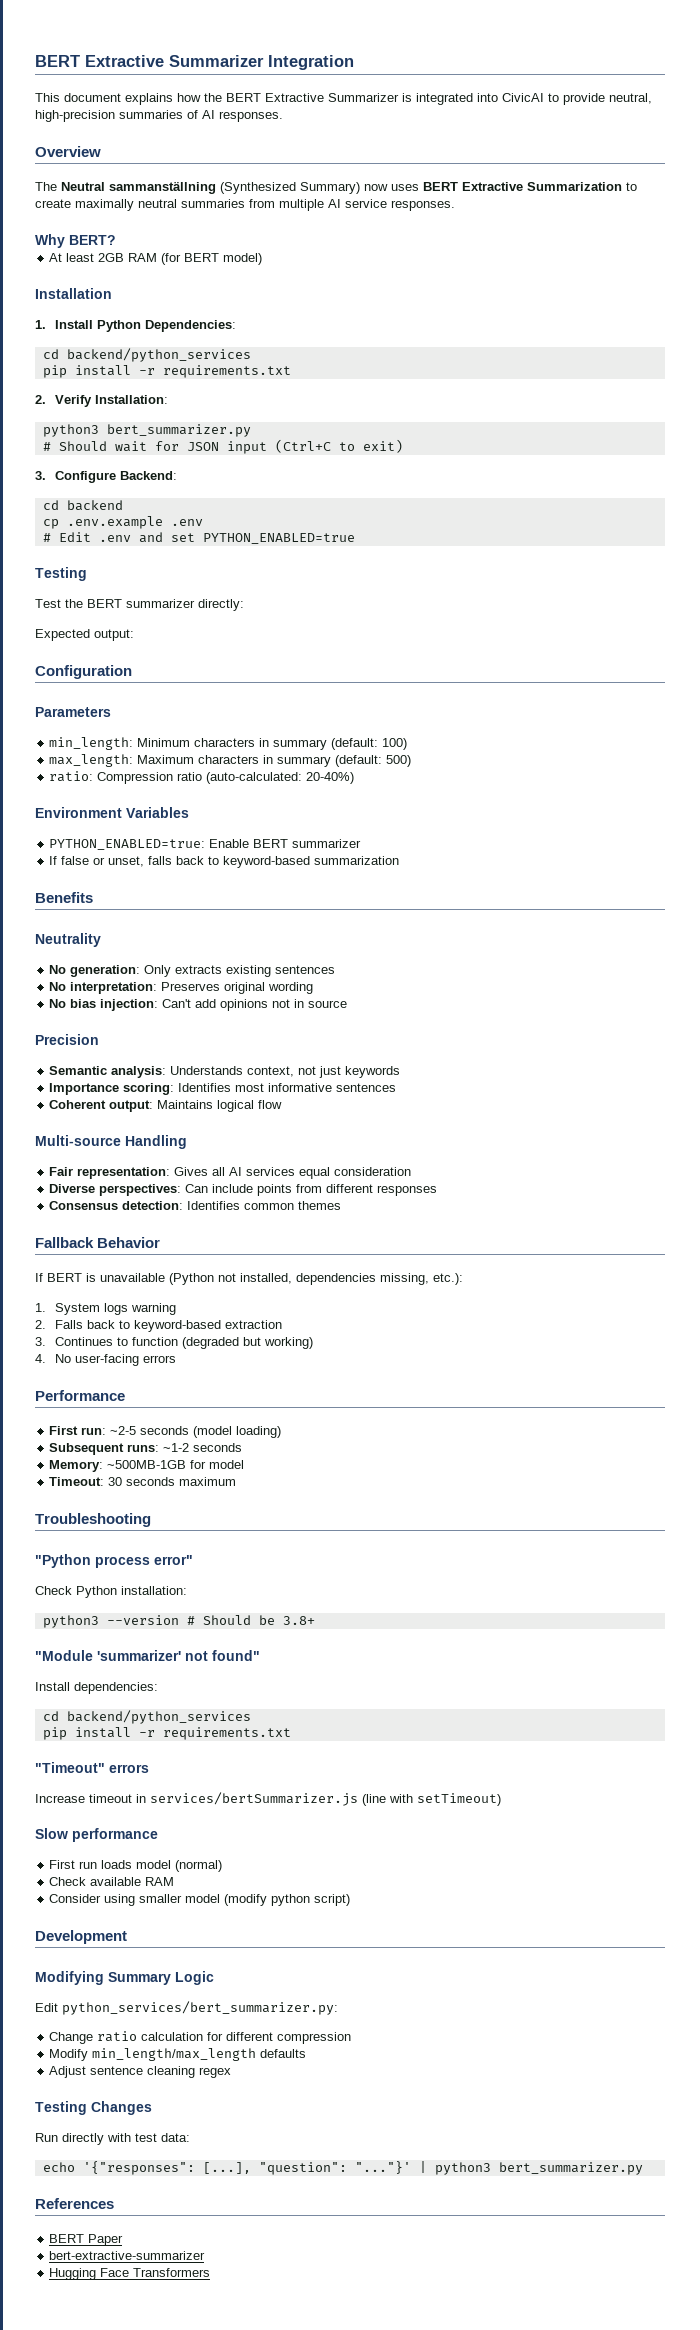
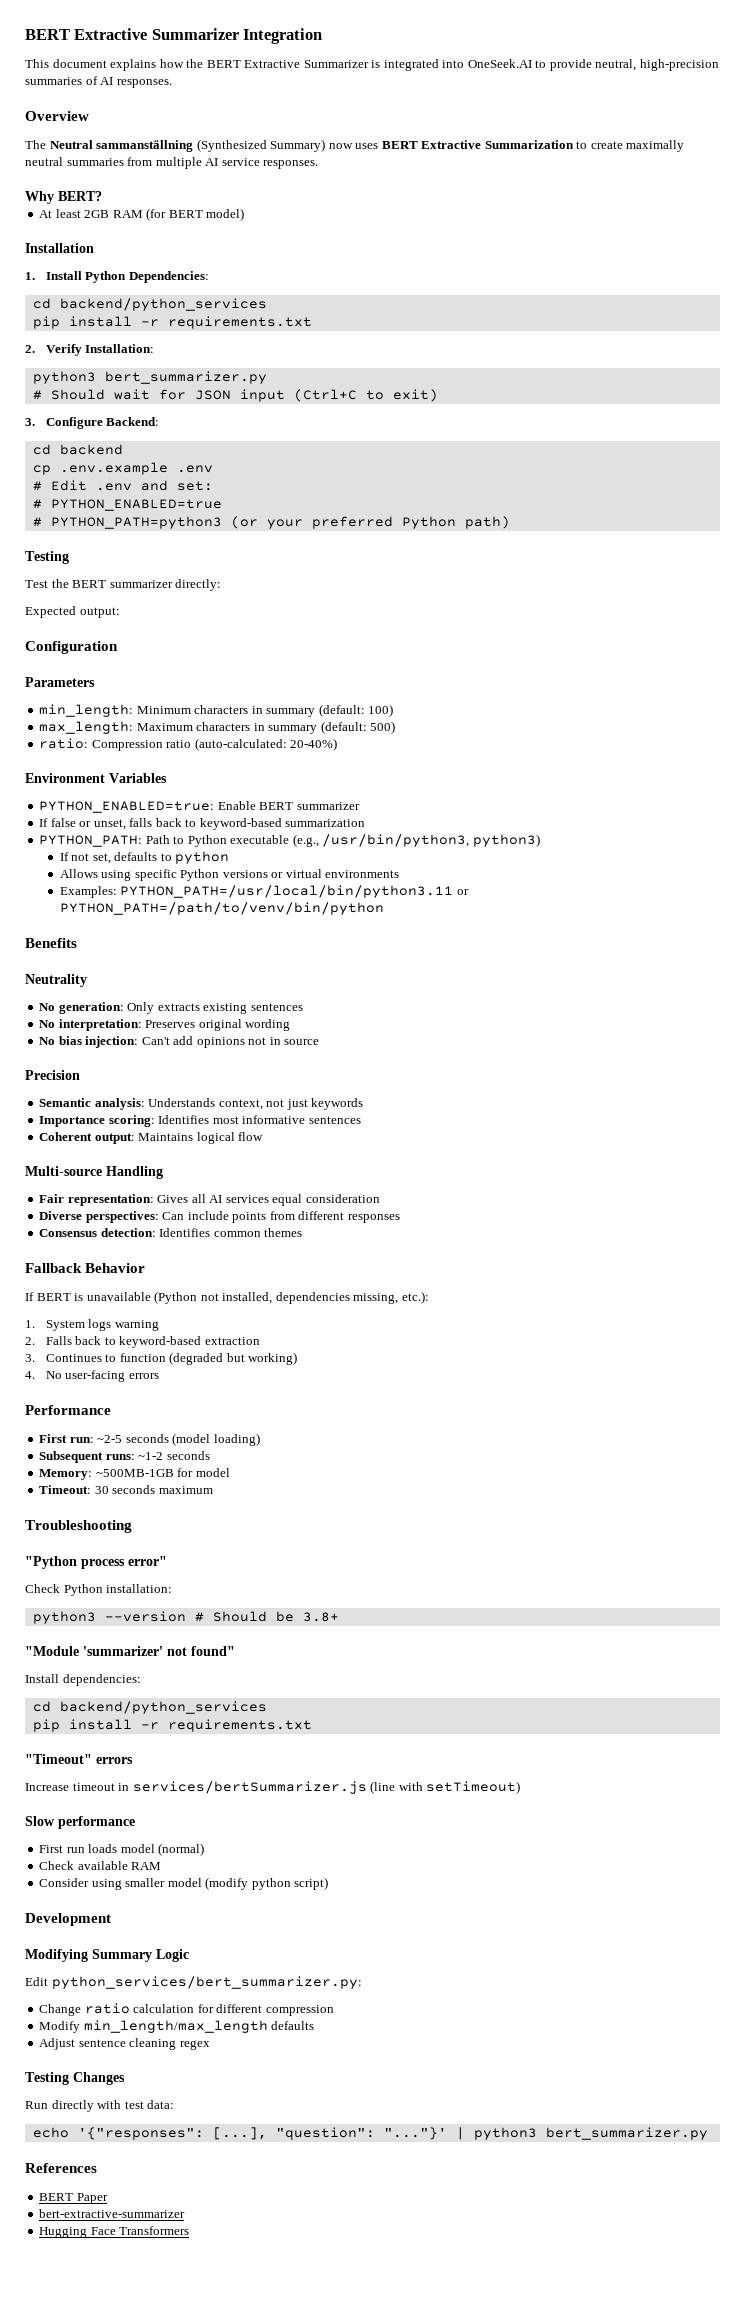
- This document explains how the BERT Extractive Summarizer is integrated into CivicAI to provide neutral, high-precision summaries of AI responses.
+ This document explains how the BERT Extractive Summarizer is integrated into OneSeek.AI to provide neutral, high-precision summaries of AI responses.
- # Edit .env and set PYTHON_ENABLED=true
+ # Edit .env and set:
+ # PYTHON_ENABLED=true
+ # PYTHON_PATH=python3 (or your preferred Python path)
+ PYTHON_PATH: Path to Python executable (e.g., /usr/bin/python3, python3)
+ If not set, defaults to python
+ Allows using specific Python versions or virtual environments
+ Examples: PYTHON_PATH=/usr/local/bin/python3.11 or PYTHON_PATH=/path/to/venv/bin/python

